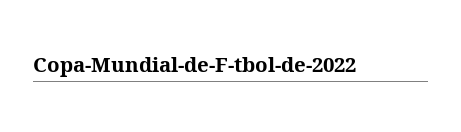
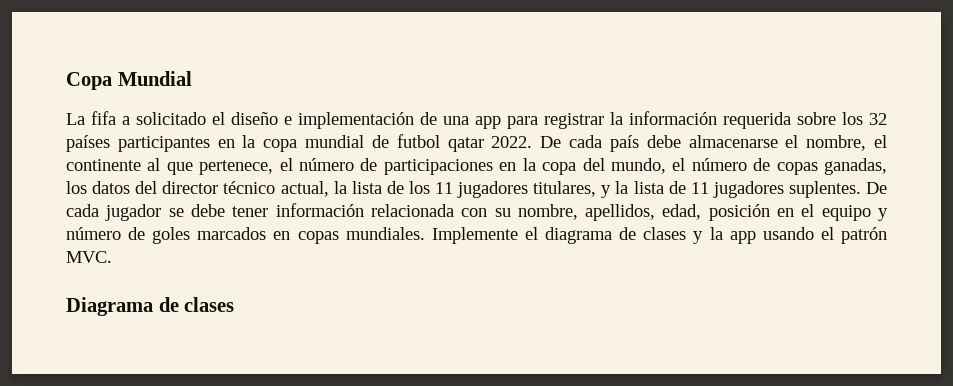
- Copa-Mundial-de-F-tbol-de-2022
+ Copa Mundial
+ La fifa a solicitado el diseño e implementación de una app para registrar la información requerida sobre los 32 países participantes en la copa mundial de futbol qatar 2022. De cada país debe almacenarse el nombre, el continente al que pertenece, el número de participaciones en la copa del mundo, el número de copas ganadas, los datos del director técnico actual, la lista de los 11 jugadores titulares, y la lista de 11 jugadores suplentes. De cada jugador se debe tener información relacionada con su nombre, apellidos, edad, posición en el equipo y número de goles marcados en copas mundiales. Implemente el diagrama de clases y la app usando el patrón MVC.
+ Diagrama de clases

